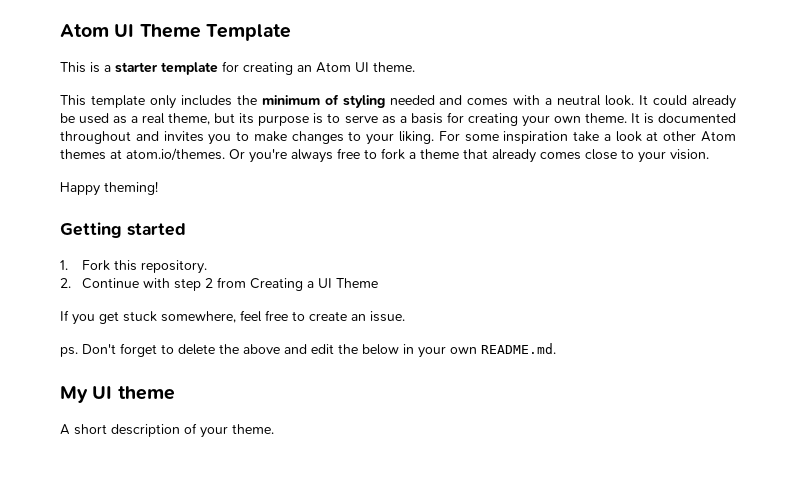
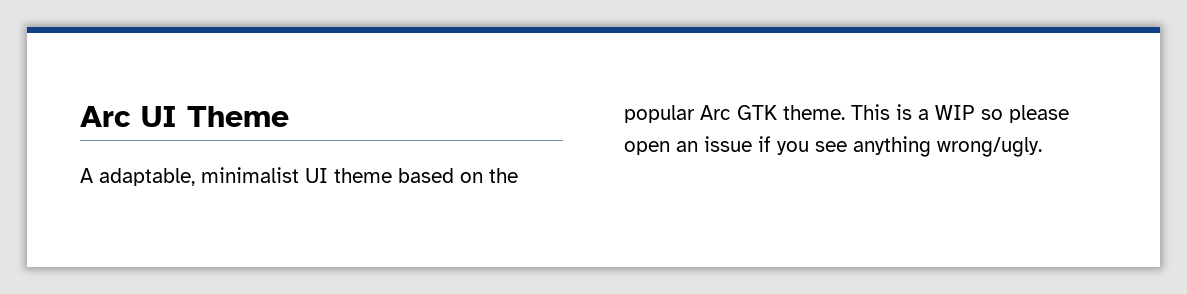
- Atom UI Theme Template
- This is a starter template for creating an Atom UI theme.
- This template only includes the minimum of styling needed and comes with a neutral look. It could already be used as a real theme, but its purpose is to serve as a basis for creating your own theme. It is documented throughout and invites you to make changes to your liking. For some inspiration take a look at other Atom themes at atom.io/themes. Or you're always free to fork a theme that already comes close to your vision.
- Happy theming!
- Getting started
- 1. Fork this repository.
- 2. Continue with step 2 from Creating a UI Theme
- If you get stuck somewhere, feel free to create an issue.
- ps. Don't forget to delete the above and edit the below in your own README.md.
- My UI theme
- A short description of your theme.
+ Arc UI Theme
+ A adaptable, minimalist UI theme based on the popular Arc GTK theme. This is a WIP so please open an issue if you see anything wrong/ugly.

